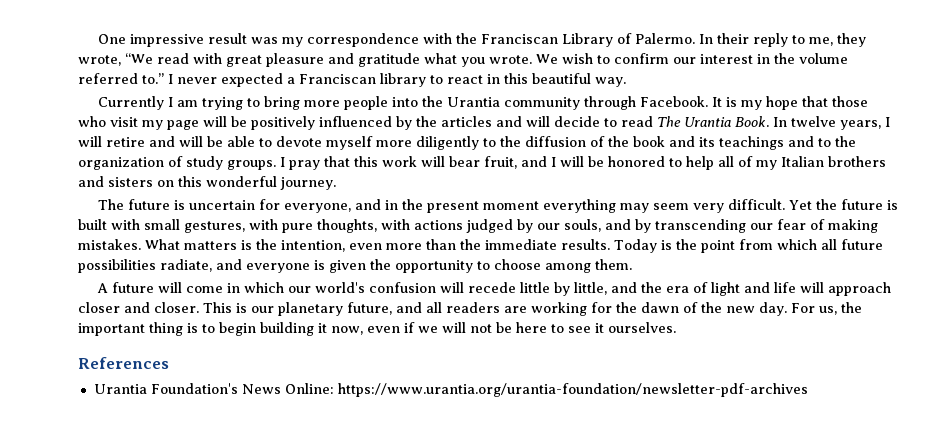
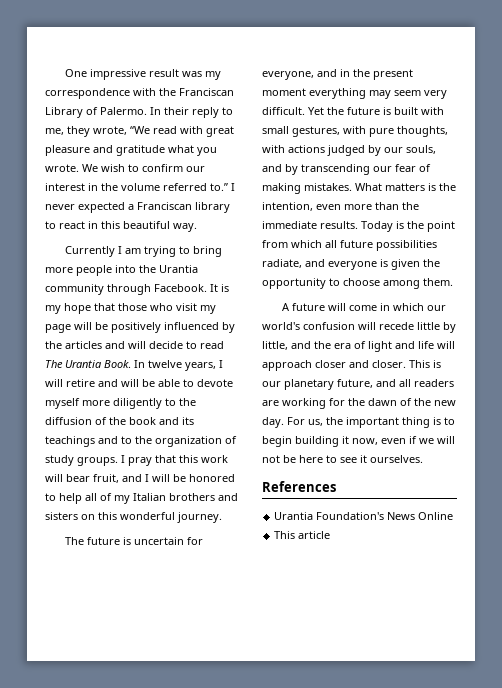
- Urantia Foundation's News Online: https://www.urantia.org/urantia-foundation/newsletter-pdf-archives
+ Urantia Foundation's News Online
+ This article

